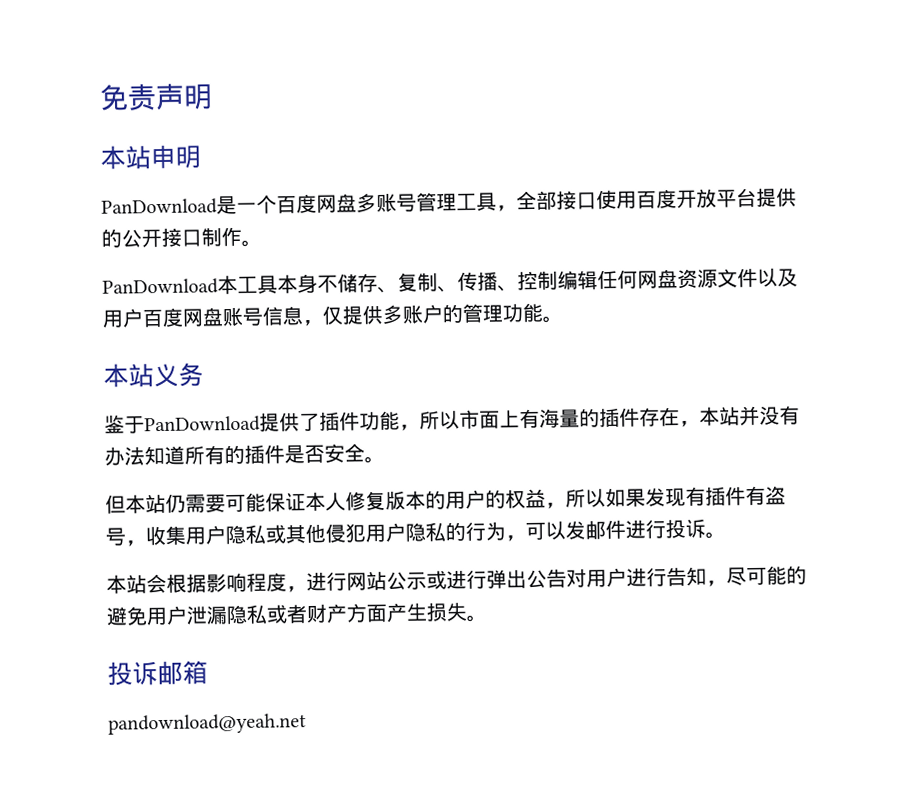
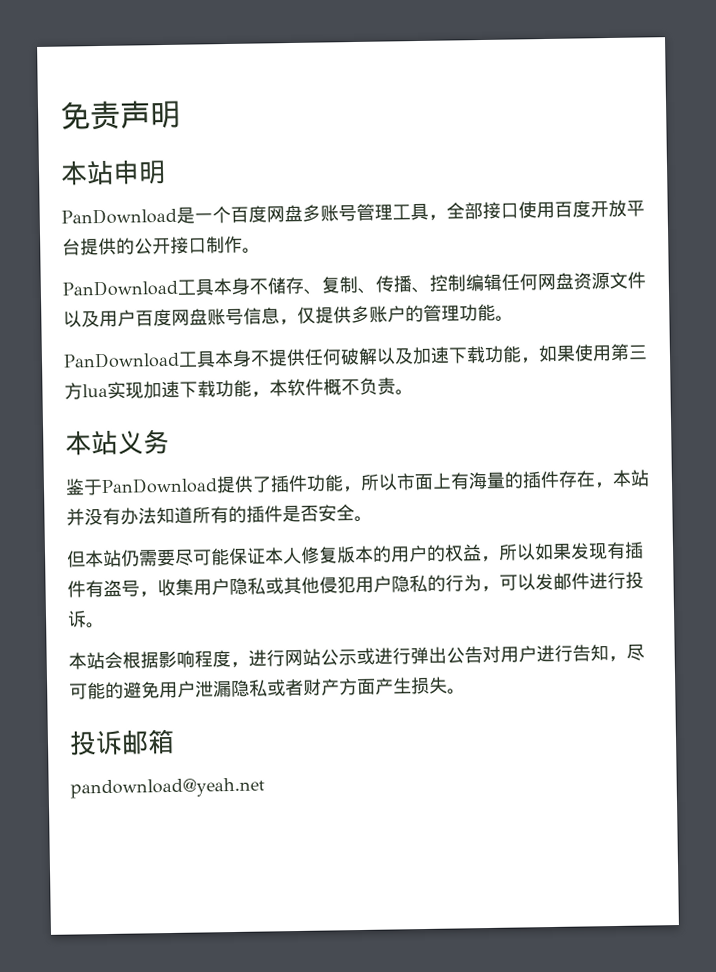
- PanDownload本工具本身不储存、复制、传播、控制编辑任何网盘资源文件以及用户百度网盘账号信息，仅提供多账户的管理功能。
+ PanDownload工具本身不储存、复制、传播、控制编辑任何网盘资源文件以及用户百度网盘账号信息，仅提供多账户的管理功能。
+ PanDownload工具本身不提供任何破解以及加速下载功能，如果使用第三方lua实现加速下载功能，本软件概不负责。
- 但本站仍需要可能保证本人修复版本的用户的权益，所以如果发现有插件有盗号，收集用户隐私或其他侵犯用户隐私的行为，可以发邮件进行投诉。
+ 但本站仍需要尽可能保证本人修复版本的用户的权益，所以如果发现有插件有盗号，收集用户隐私或其他侵犯用户隐私的行为，可以发邮件进行投诉。

